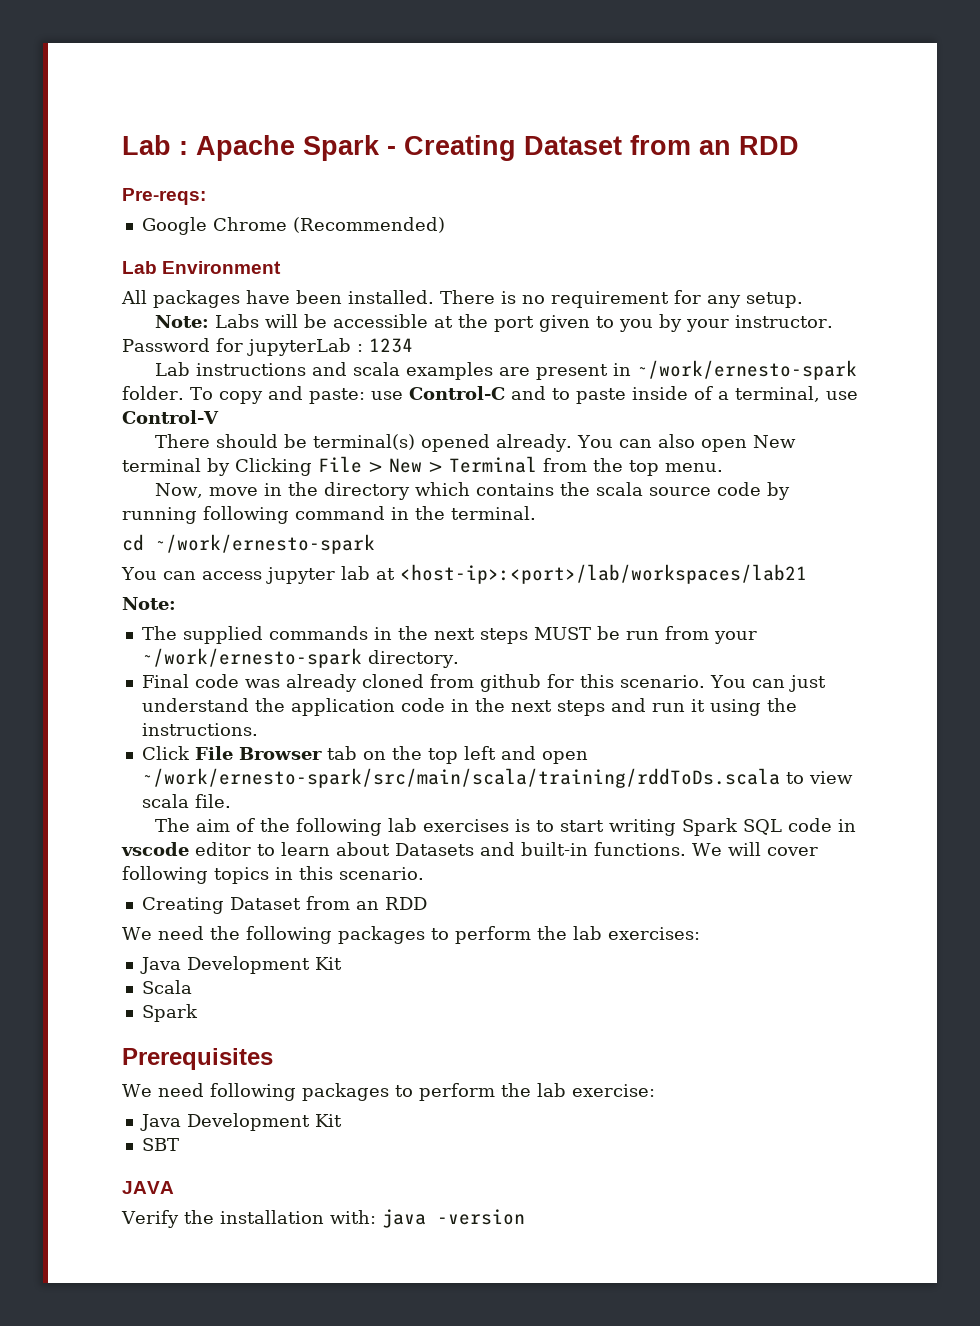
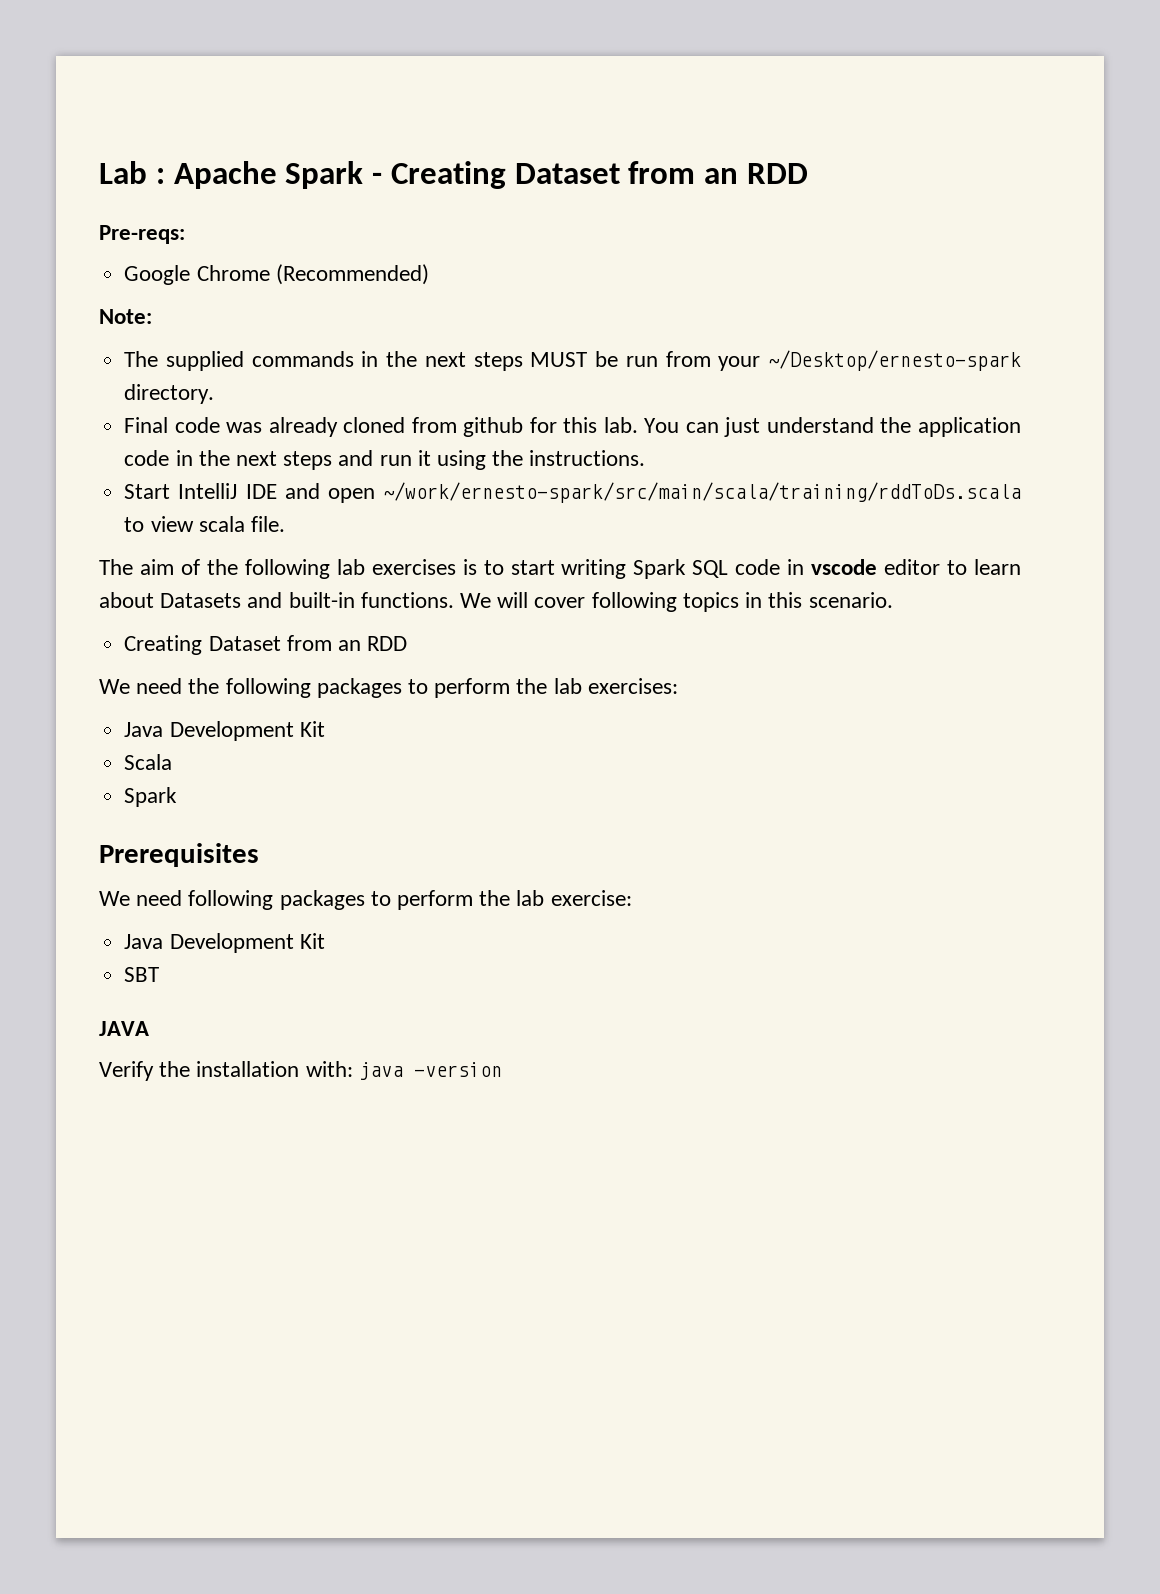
- Lab Environment
- All packages have been installed. There is no requirement for any setup.
- Note: Labs will be accessible at the port given to you by your instructor. Password for jupyterLab : 1234
- Lab instructions and scala examples are present in ~/work/ernesto-spark folder. To copy and paste: use Control-C and to paste inside of a terminal, use Control-V
- There should be terminal(s) opened already. You can also open New terminal by Clicking File > New > Terminal from the top menu.
- Now, move in the directory which contains the scala source code by running following command in the terminal.
- cd ~/work/ernesto-spark
- You can access jupyter lab at <host-ip>:<port>/lab/workspaces/lab21
- The supplied commands in the next steps MUST be run from your ~/work/ernesto-spark directory.
+ The supplied commands in the next steps MUST be run from your ~/Desktop/ernesto-spark directory.
- Final code was already cloned from github for this scenario.
+ Final code was already cloned from github for this lab.
- Click File Browser tab on the top left and open ~/work/ernesto-spark/src/main/scala/training/rddToDs.scala to view scala file.
+ Start IntelliJ IDE and open ~/work/ernesto-spark/src/main/scala/training/rddToDs.scala to view scala file.

